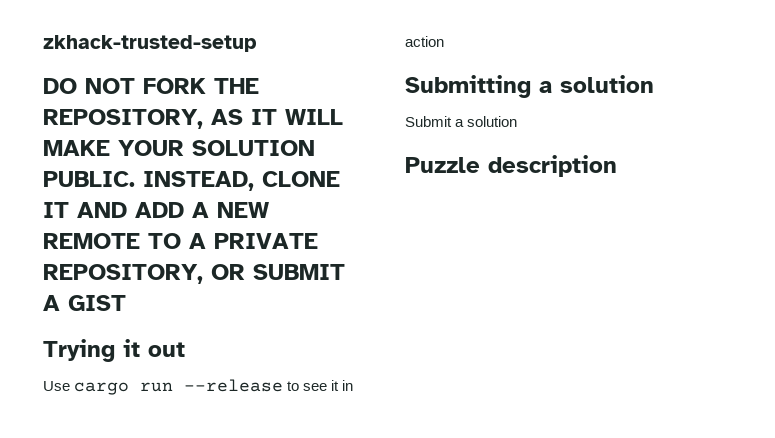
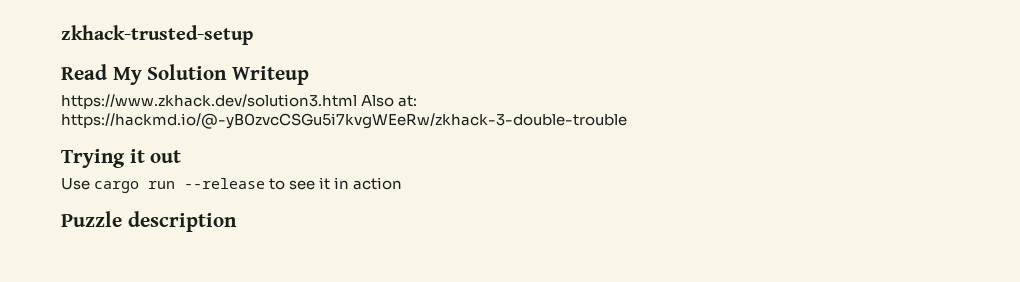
- DO NOT FORK THE REPOSITORY, AS IT WILL MAKE YOUR SOLUTION PUBLIC. INSTEAD, CLONE IT AND ADD A NEW REMOTE TO A PRIVATE REPOSITORY, OR SUBMIT A GIST
+ Read My Solution Writeup
+ https://www.zkhack.dev/solution3.html Also at: https://hackmd.io/@-yB0zvcCSGu5i7kvgWEeRw/zkhack-3-double-trouble
- Submitting a solution
- Submit a solution

